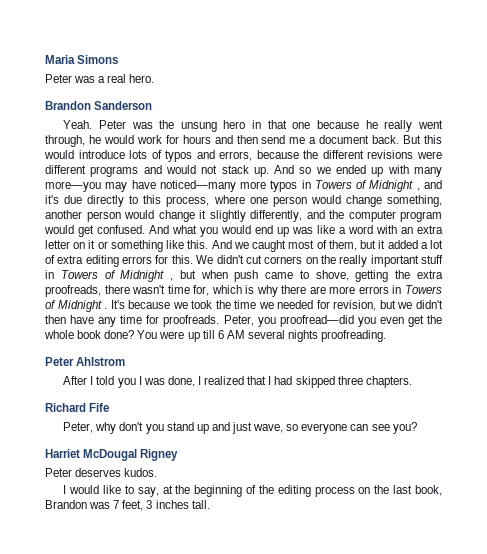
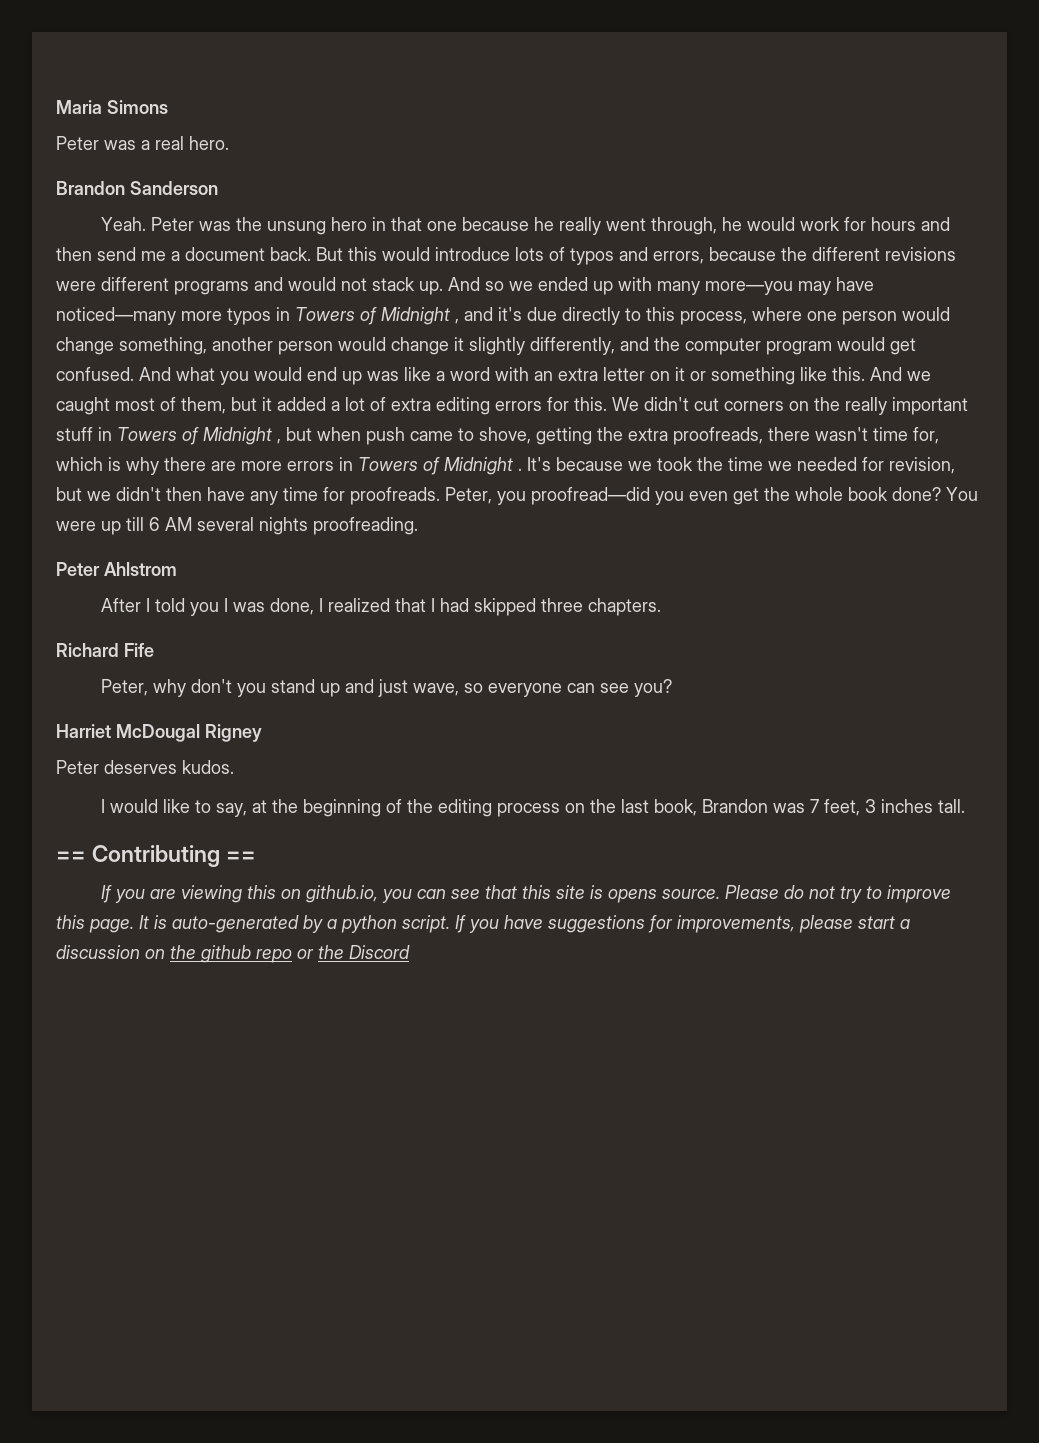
+ == Contributing ==
+ If you are viewing this on github.io, you can see that this site is opens source. Please do not try to improve this page. It is auto-generated by a python script. If you have suggestions for improvements, please start a discussion on the github repo or the Discord

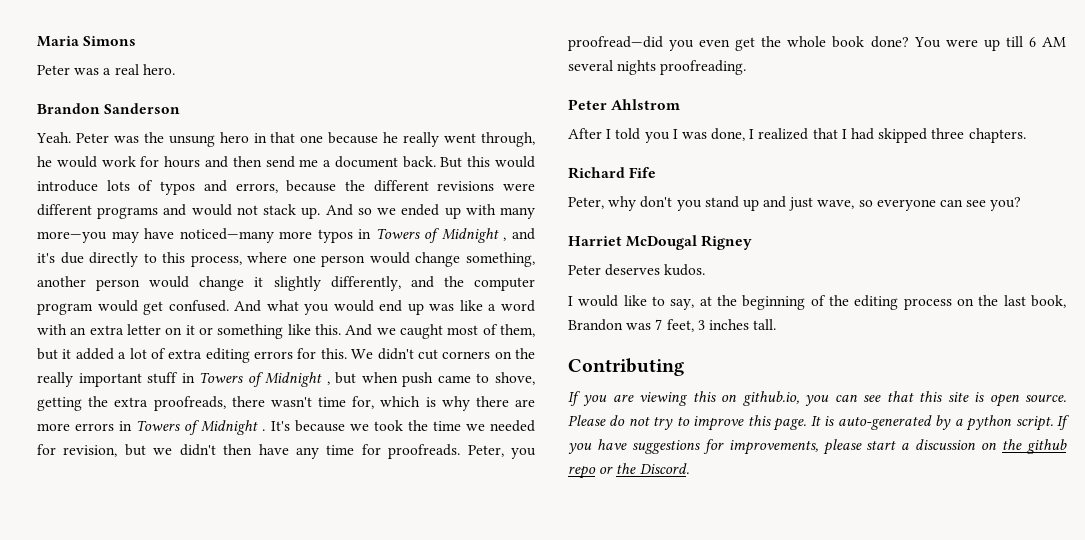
- == Contributing ==
+ Contributing
- If you are viewing this on github.io, you can see that this site is opens source.
+ If you are viewing this on github.io, you can see that this site is open source.
- If you have suggestions for improvements, please start a discussion on the github repo or the Discord
+ If you have suggestions for improvements, please start a discussion on the github repo or the Discord.

